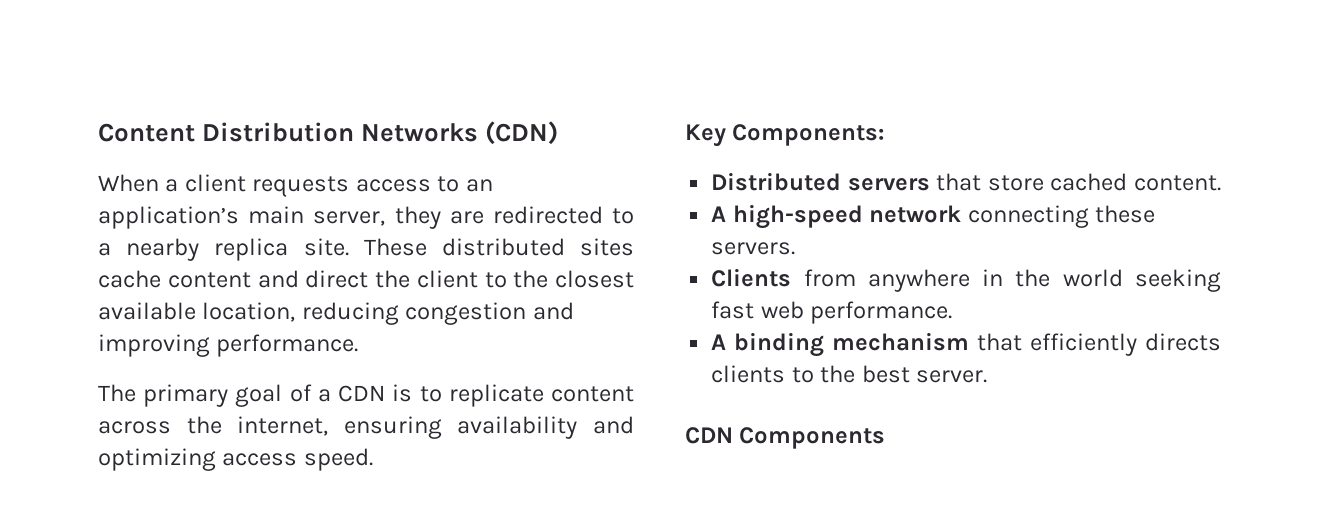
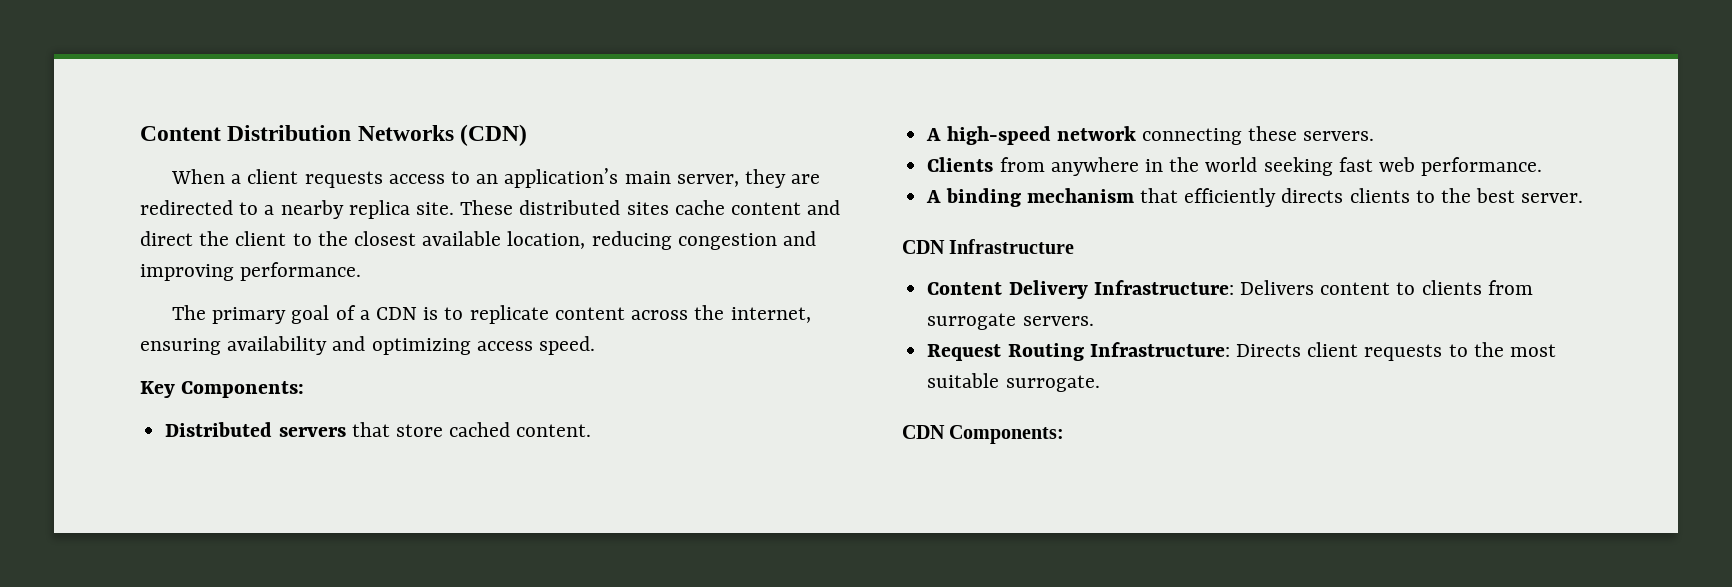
- CDN Components
+ CDN Infrastructure
+ Content Delivery Infrastructure: Delivers content to clients from surrogate servers.
+ Request Routing Infrastructure: Directs client requests to the most suitable surrogate.
+ CDN Components:

